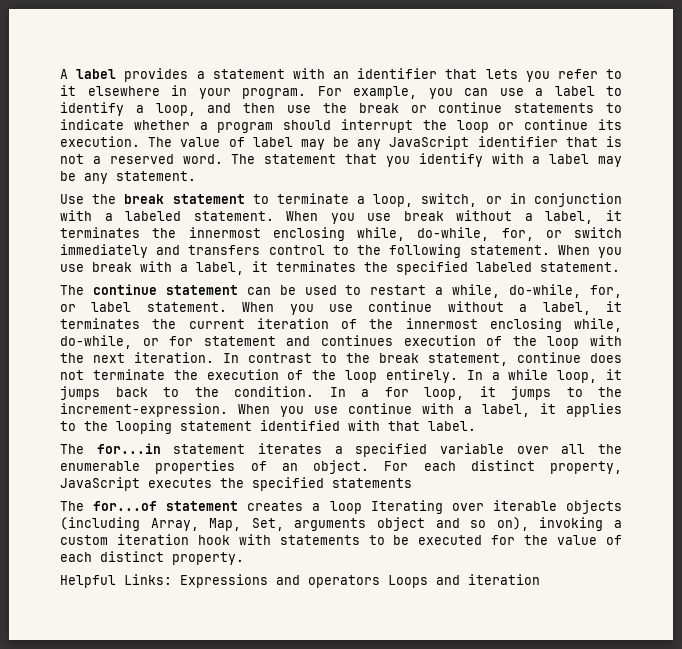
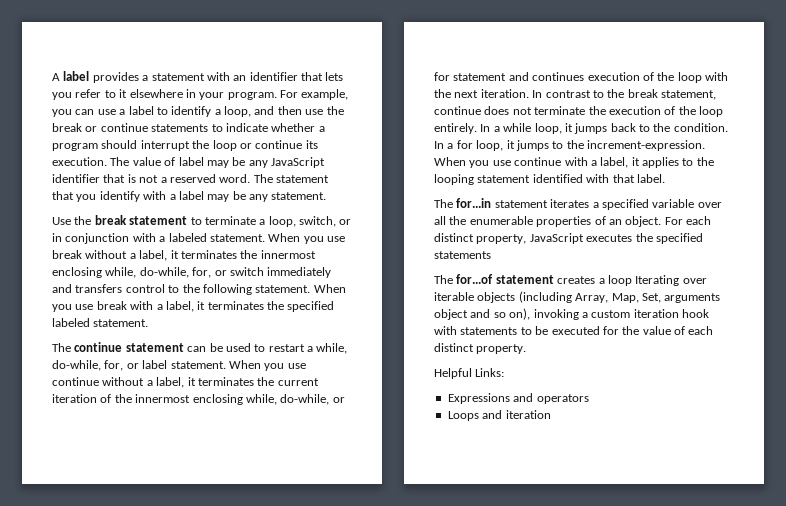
- Helpful Links: Expressions and operators Loops and iteration
+ Helpful Links:
+ Expressions and operators
+ Loops and iteration

